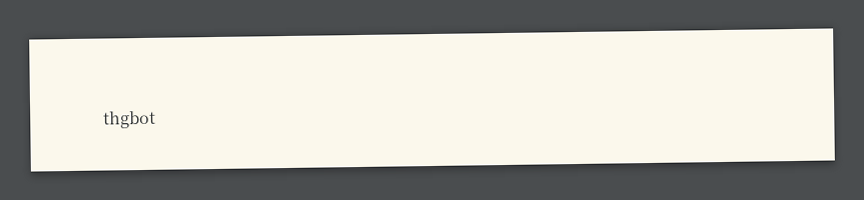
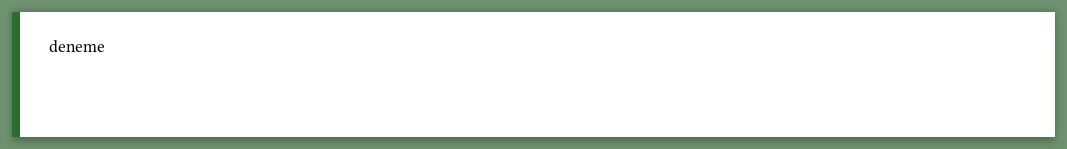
- thgbot
+ deneme

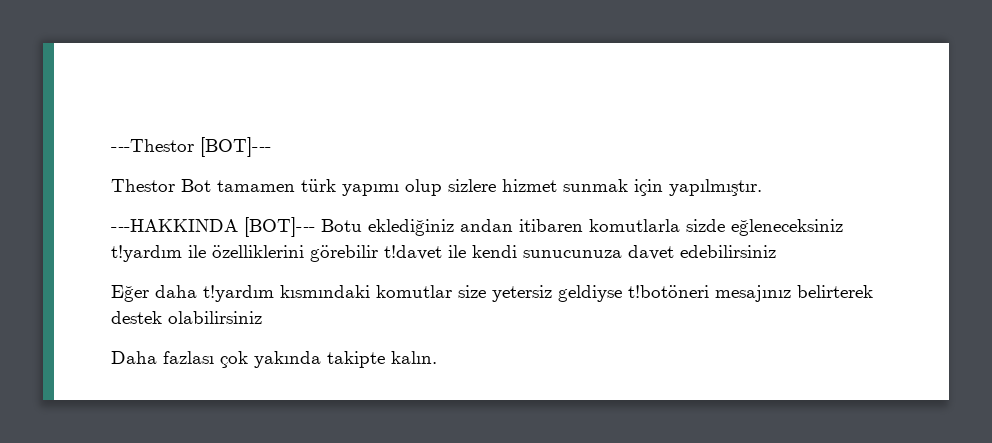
- deneme
+ ---Thestor [BOT]---
+ Thestor Bot tamamen türk yapımı olup sizlere hizmet sunmak için yapılmıştır.
+ ---HAKKINDA [BOT]--- Botu eklediğiniz andan itibaren komutlarla sizde eğleneceksiniz t!yardım ile özelliklerini görebilir t!davet ile kendi sunucunuza davet edebilirsiniz
+ Eğer daha t!yardım kısmındaki komutlar size yetersiz geldiyse t!botöneri mesajınız belirterek destek olabilirsiniz
+ Daha fazlası çok yakında takipte kalın.

